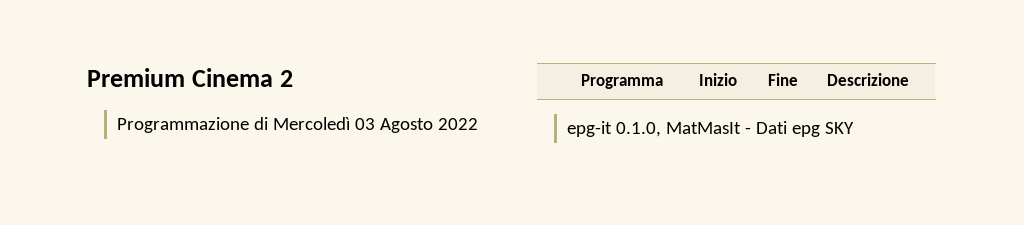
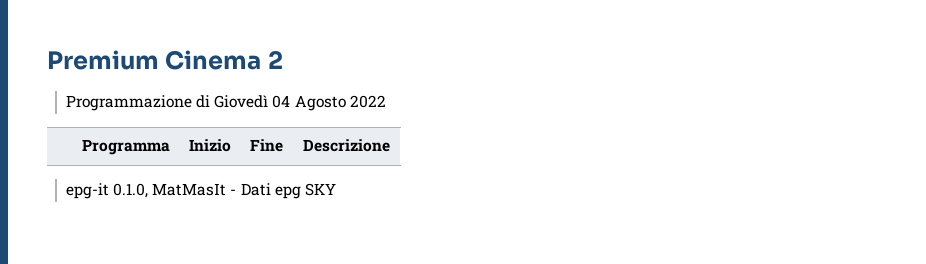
- Programmazione di Mercoledì 03 Agosto 2022
+ Programmazione di Giovedì 04 Agosto 2022

